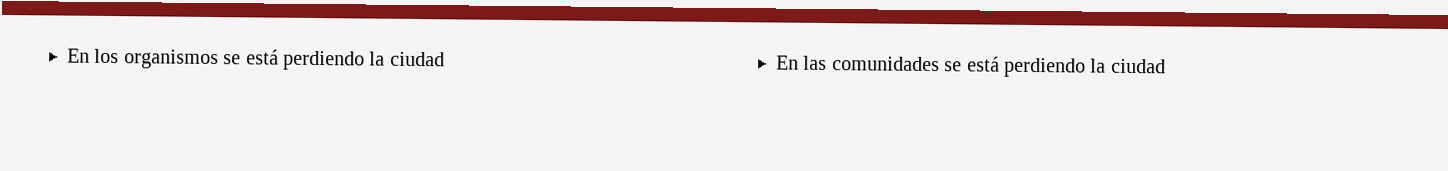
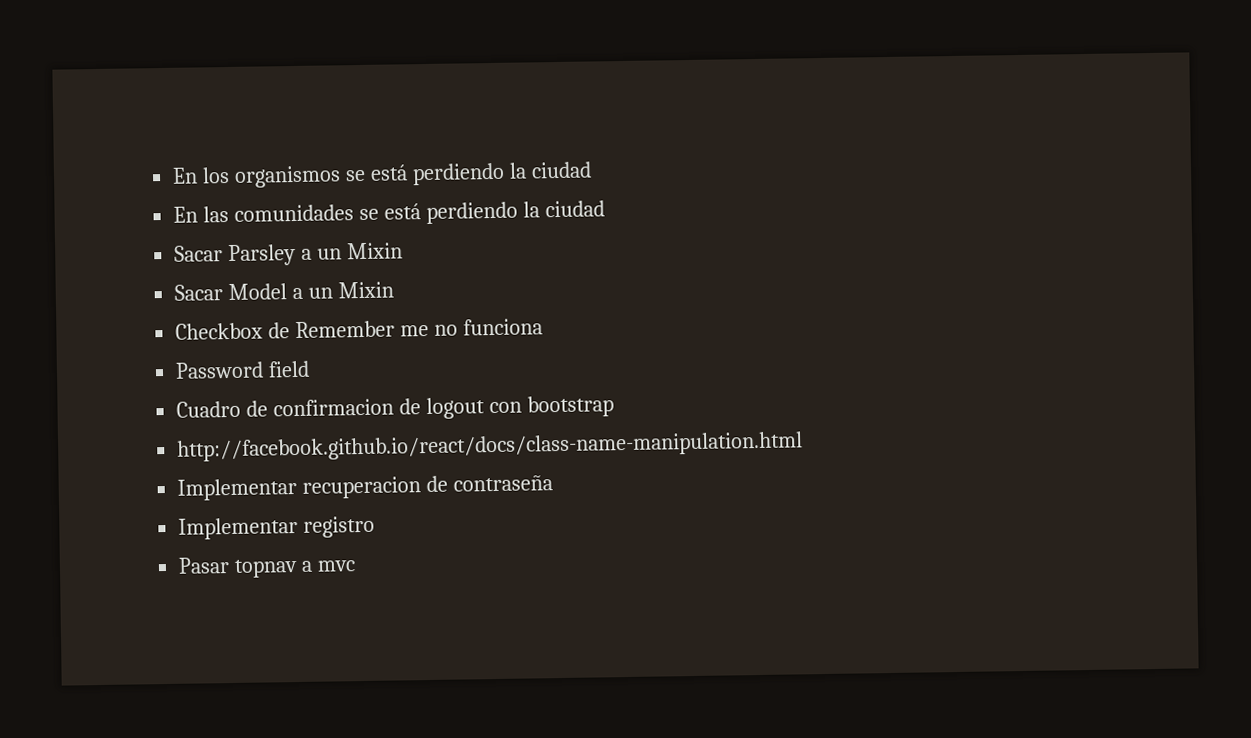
+ Sacar Parsley a un Mixin
+ Sacar Model a un Mixin
+ Checkbox de Remember me no funciona
+ Password field
+ Cuadro de confirmacion de logout con bootstrap
+ http://facebook.github.io/react/docs/class-name-manipulation.html
+ Implementar recuperacion de contraseña
+ Implementar registro
+ Pasar topnav a mvc

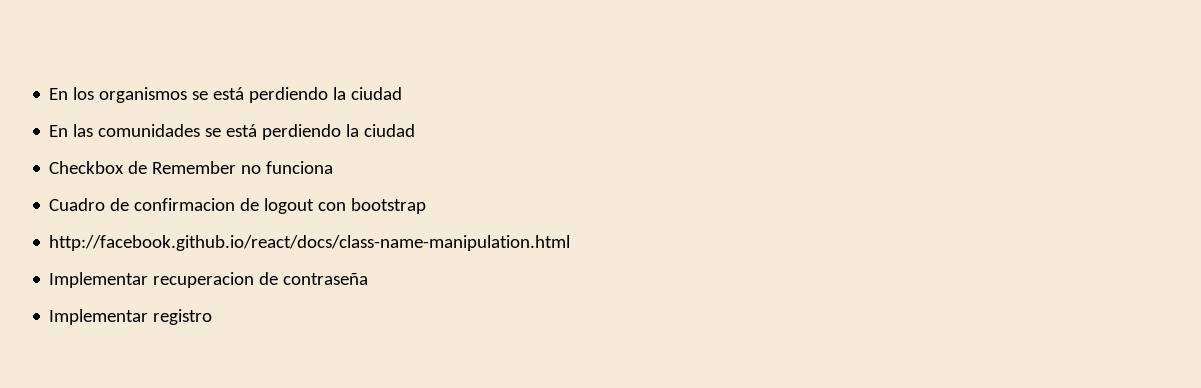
- Sacar Parsley a un Mixin
- Sacar Model a un Mixin
- Checkbox de Remember me no funciona
+ Checkbox de Remember no funciona
- Password field
- Pasar topnav a mvc

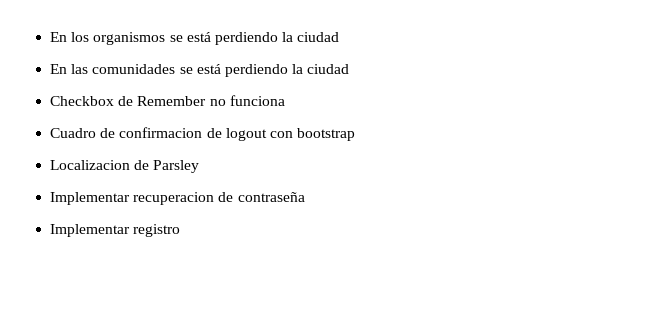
- http://facebook.github.io/react/docs/class-name-manipulation.html
+ Localizacion de Parsley

